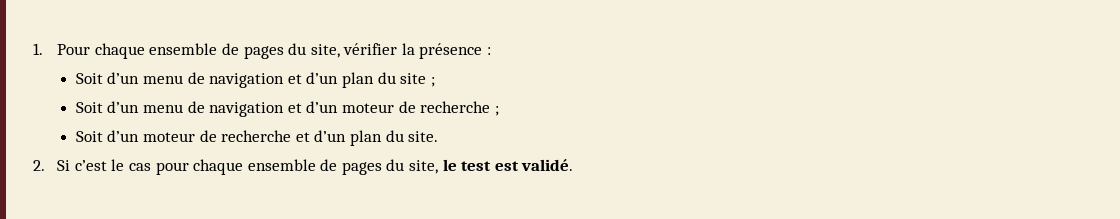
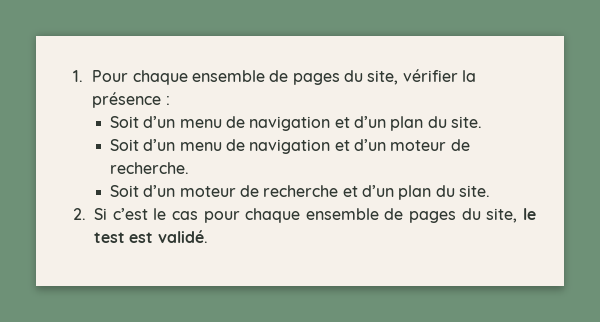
- Soit d’un menu de navigation et d’un plan du site ;
+ Soit d’un menu de navigation et d’un plan du site.
- Soit d’un menu de navigation et d’un moteur de recherche ;
+ Soit d’un menu de navigation et d’un moteur de recherche.

